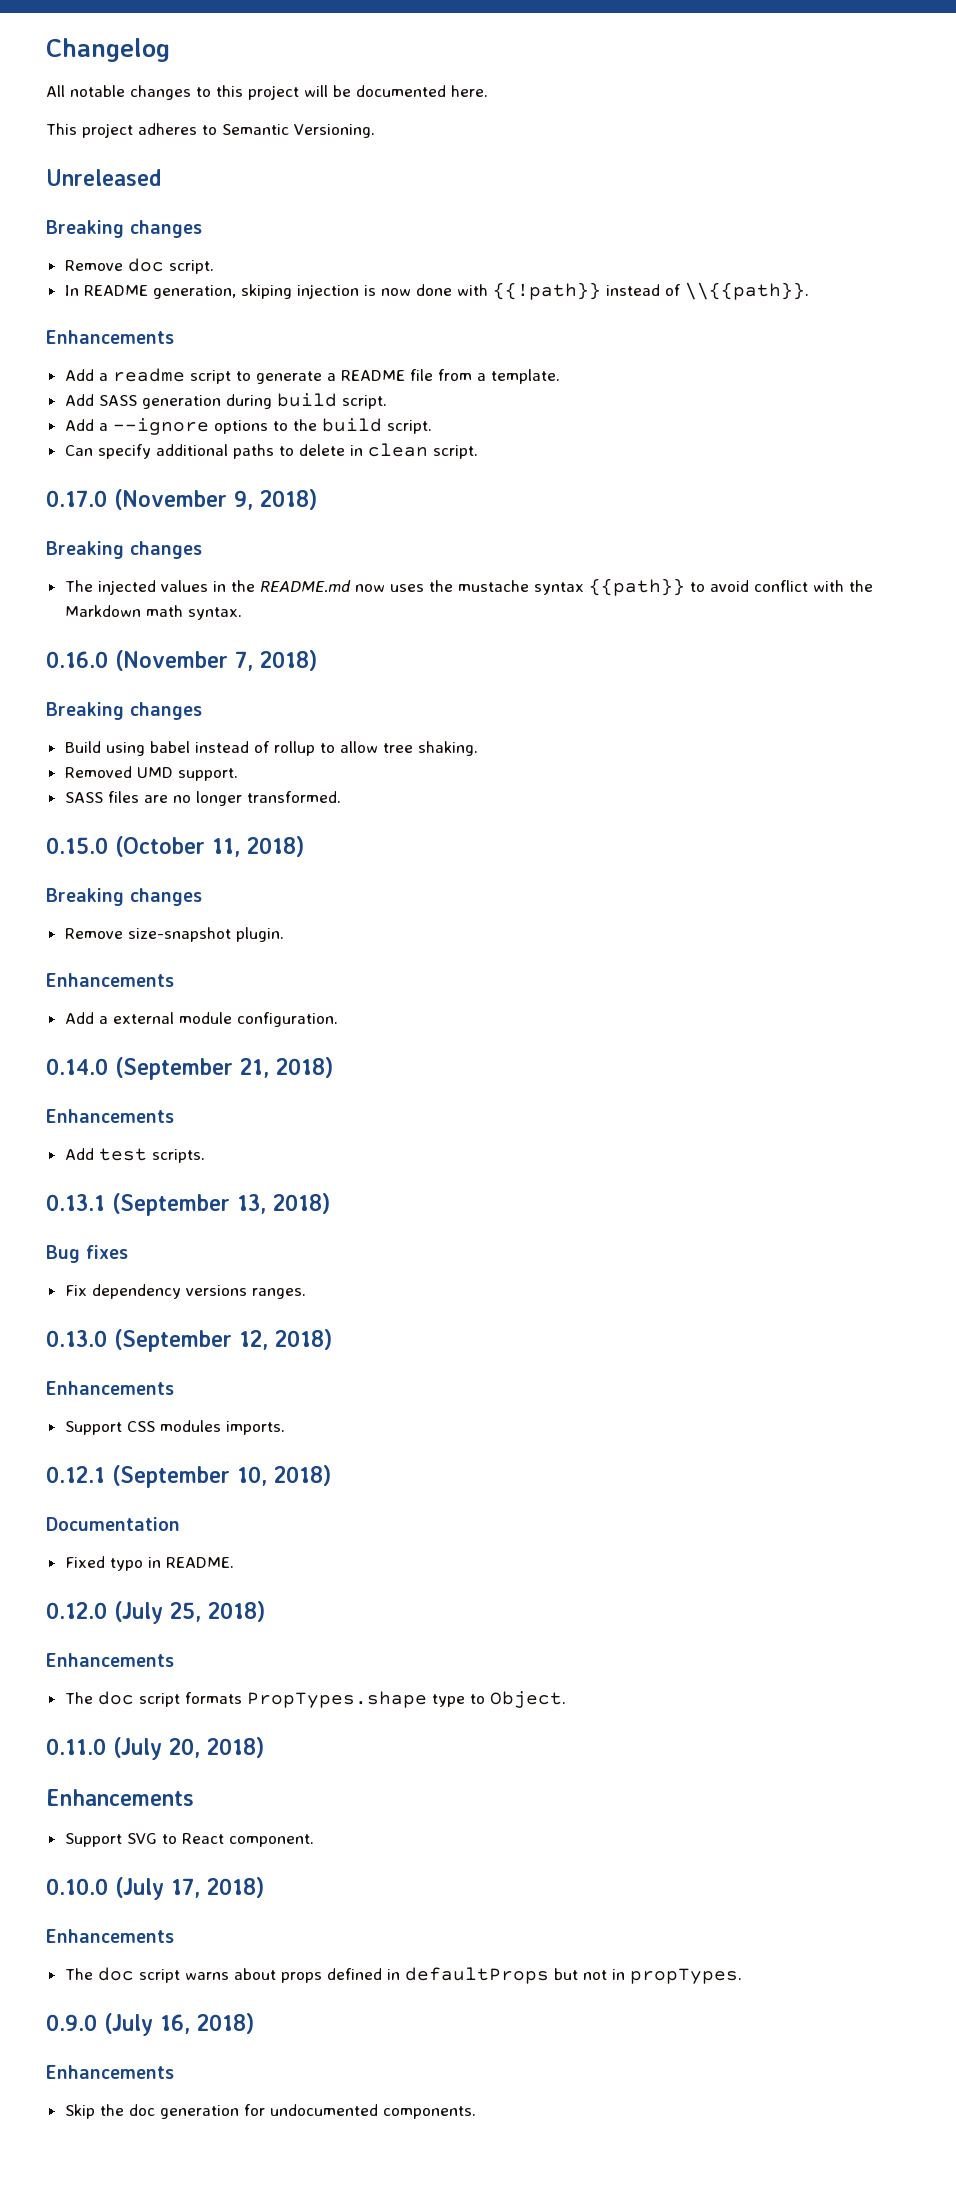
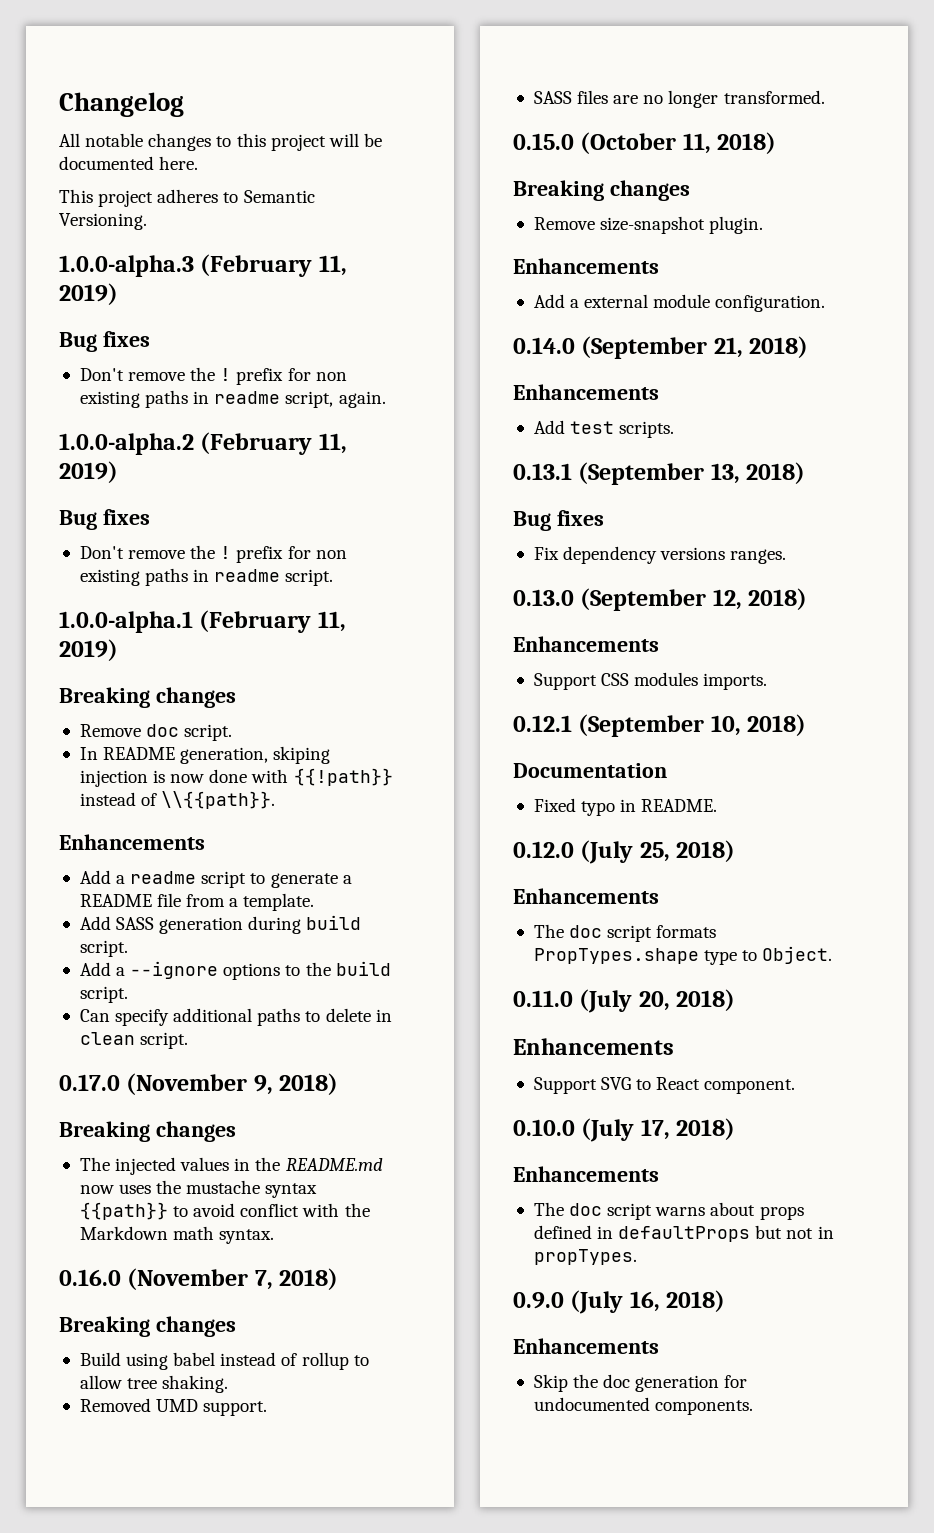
- Unreleased
+ 1.0.0-alpha.3 (February 11, 2019)
+ Bug fixes
+ Don't remove the ! prefix for non existing paths in readme script, again.
+ 1.0.0-alpha.2 (February 11, 2019)
+ Bug fixes
+ Don't remove the ! prefix for non existing paths in readme script.
+ 1.0.0-alpha.1 (February 11, 2019)

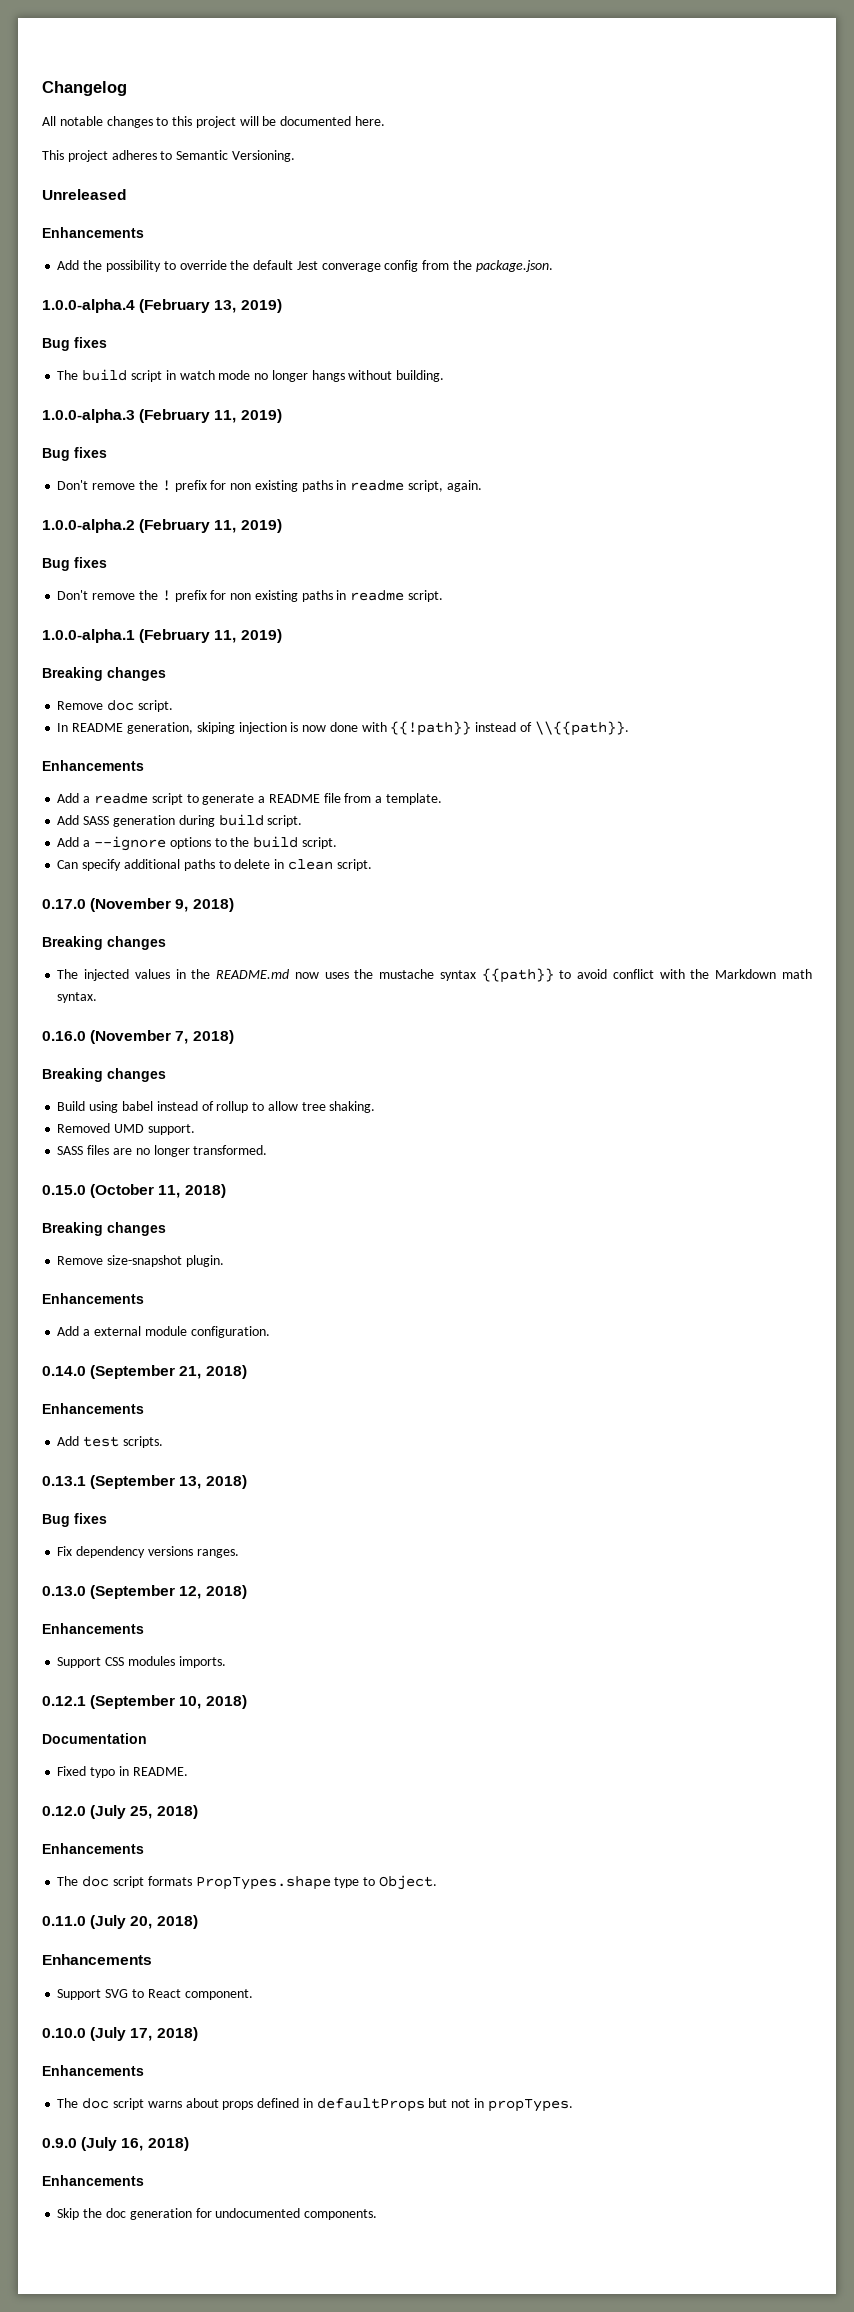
+ Unreleased
+ Enhancements
+ Add the possibility to override the default Jest converage config from the package.json.
+ 1.0.0-alpha.4 (February 13, 2019)
+ Bug fixes
+ The build script in watch mode no longer hangs without building.

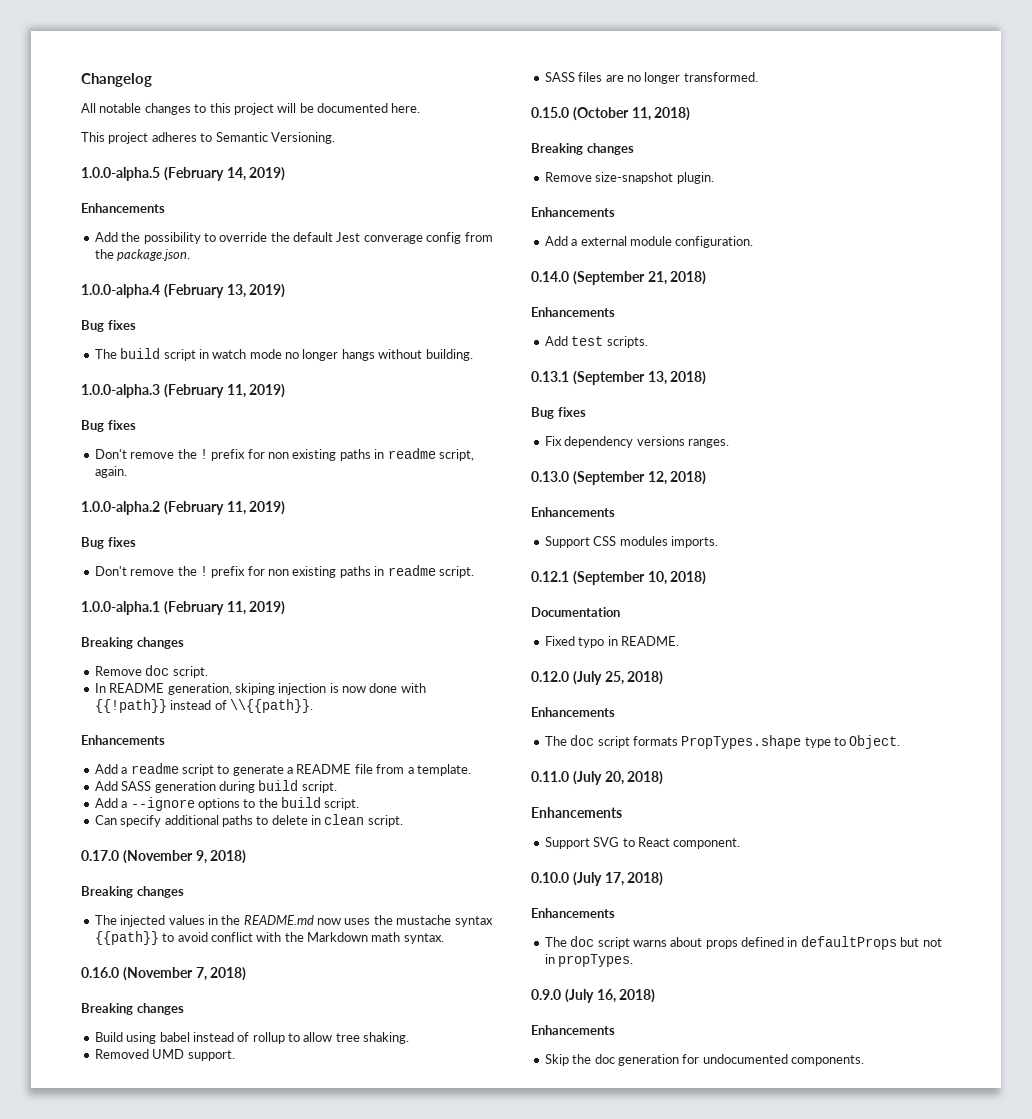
- Unreleased
+ 1.0.0-alpha.5 (February 14, 2019)

